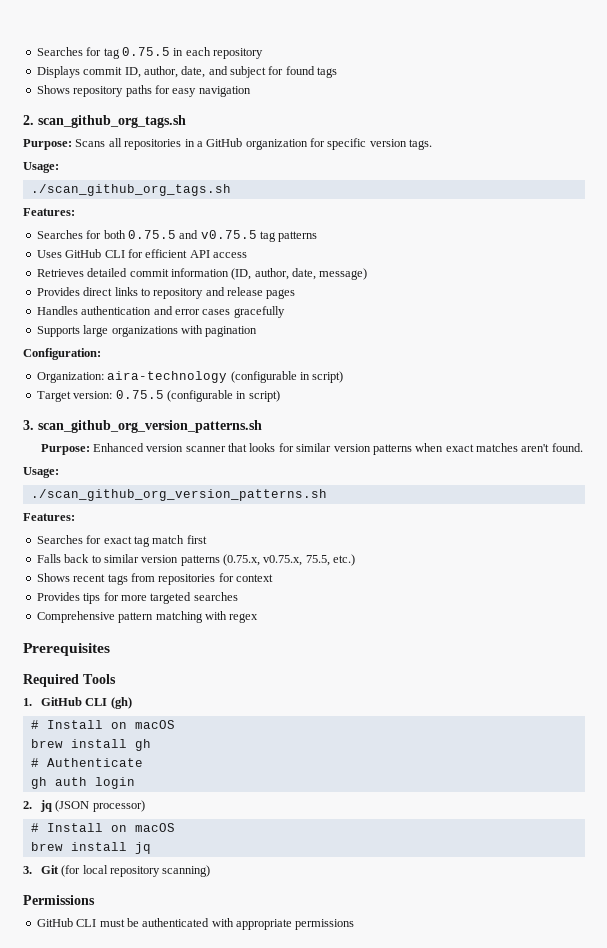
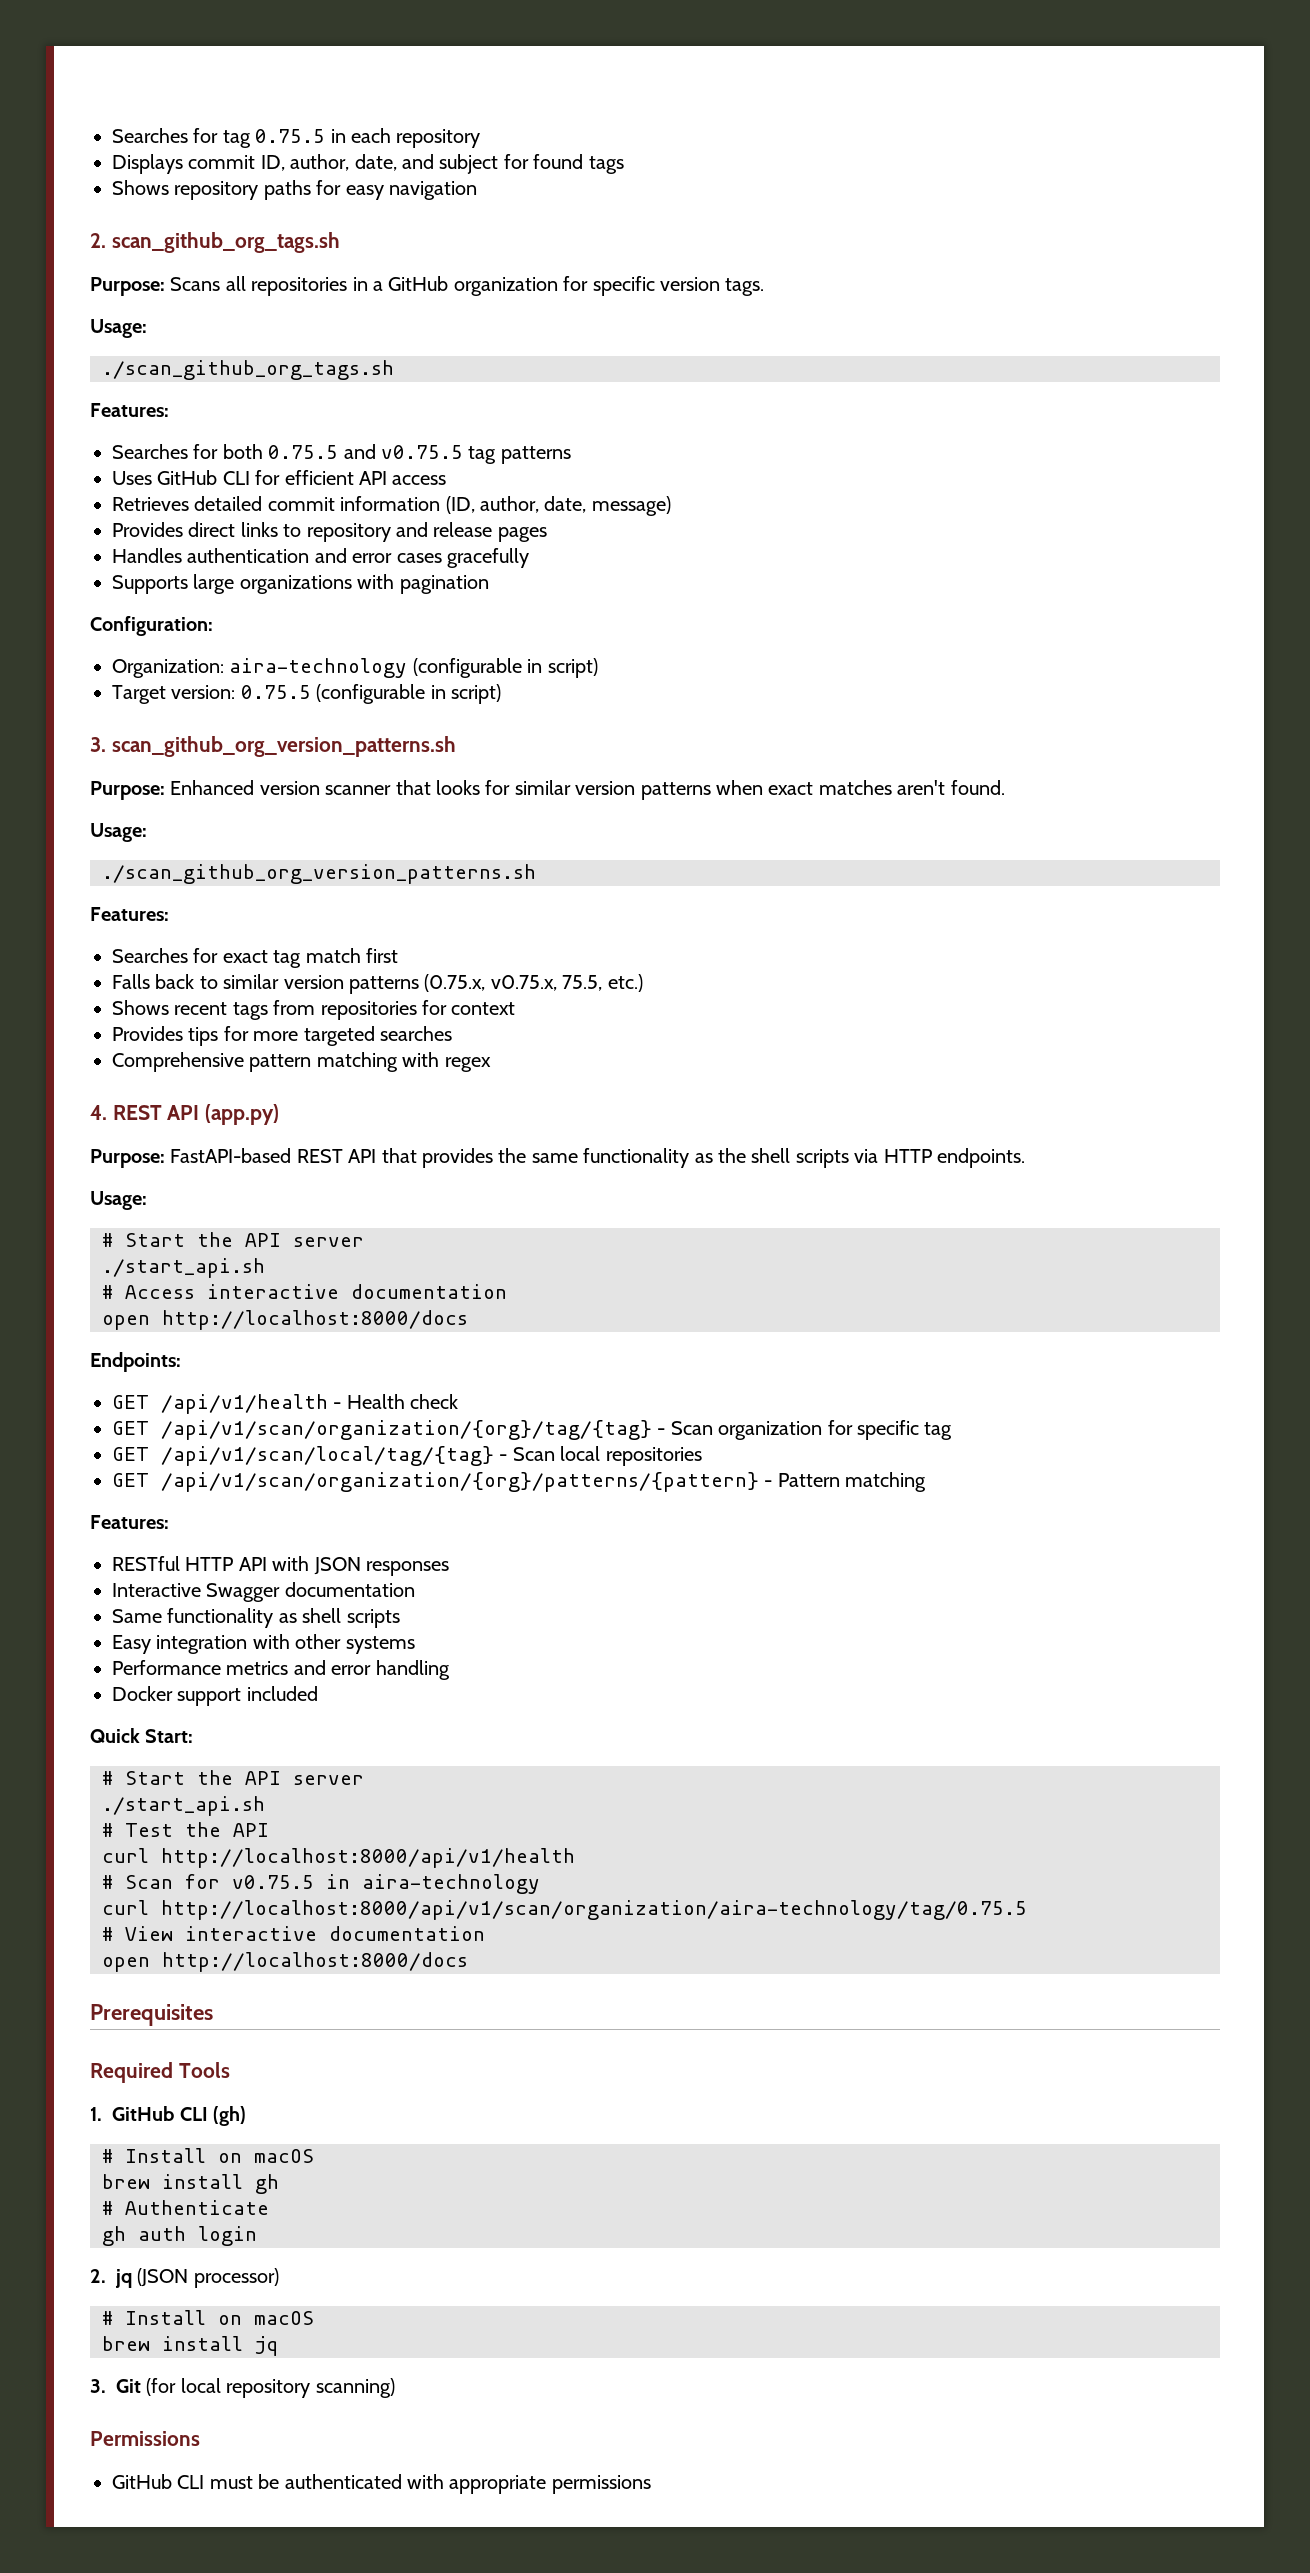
+ 4. REST API (app.py)
+ Purpose: FastAPI-based REST API that provides the same functionality as the shell scripts via HTTP endpoints.
+ Usage:
+ # Start the API server
+ ./start_api.sh
+ # Access interactive documentation
+ open http://localhost:8000/docs
+ Endpoints:
+ GET /api/v1/health - Health check
+ GET /api/v1/scan/organization/{org}/tag/{tag} - Scan organization for specific tag
+ GET /api/v1/scan/local/tag/{tag} - Scan local repositories
+ GET /api/v1/scan/organization/{org}/patterns/{pattern} - Pattern matching
+ Features:
+ RESTful HTTP API with JSON responses
+ Interactive Swagger documentation
+ Same functionality as shell scripts
+ Easy integration with other systems
+ Performance metrics and error handling
+ Docker support included
+ Quick Start:
+ # Start the API server
+ ./start_api.sh
+ # Test the API
+ curl http://localhost:8000/api/v1/health
+ # Scan for v0.75.5 in aira-technology
+ curl http://localhost:8000/api/v1/scan/organization/aira-technology/tag/0.75.5
+ # View interactive documentation
+ open http://localhost:8000/docs

